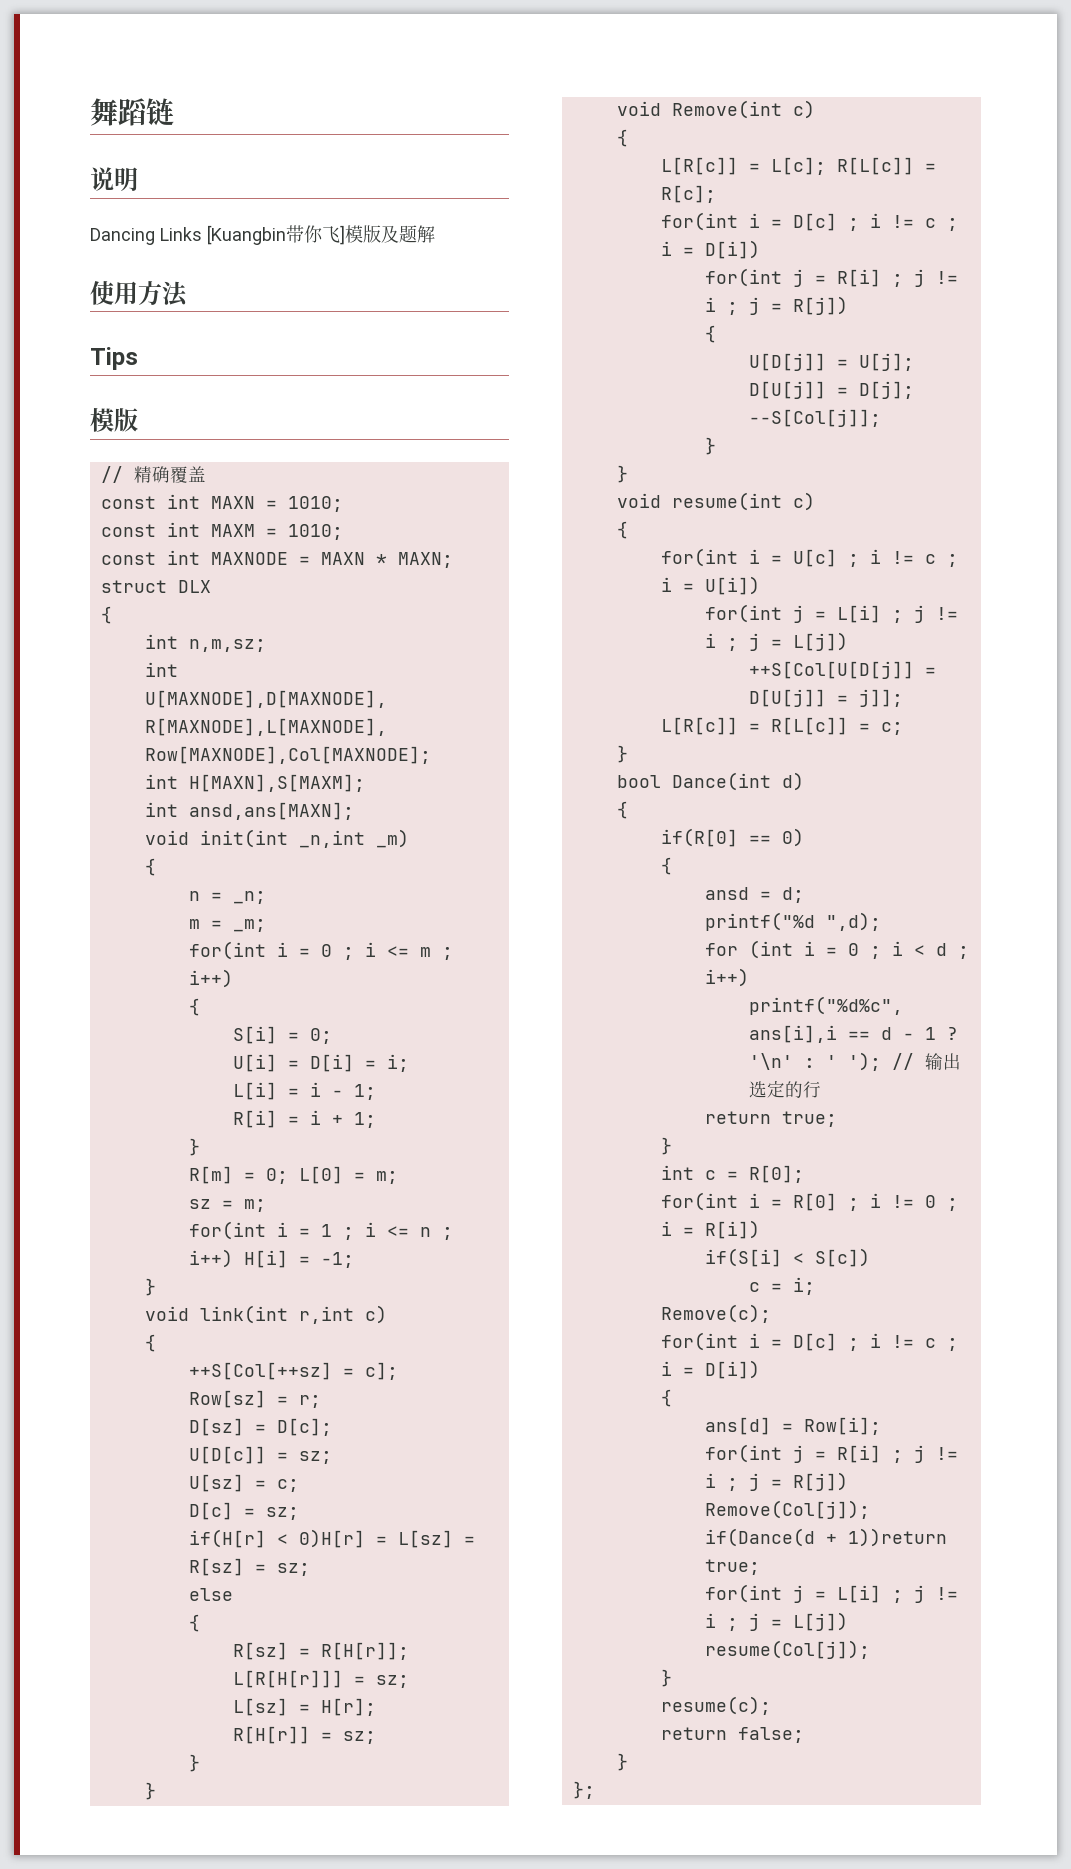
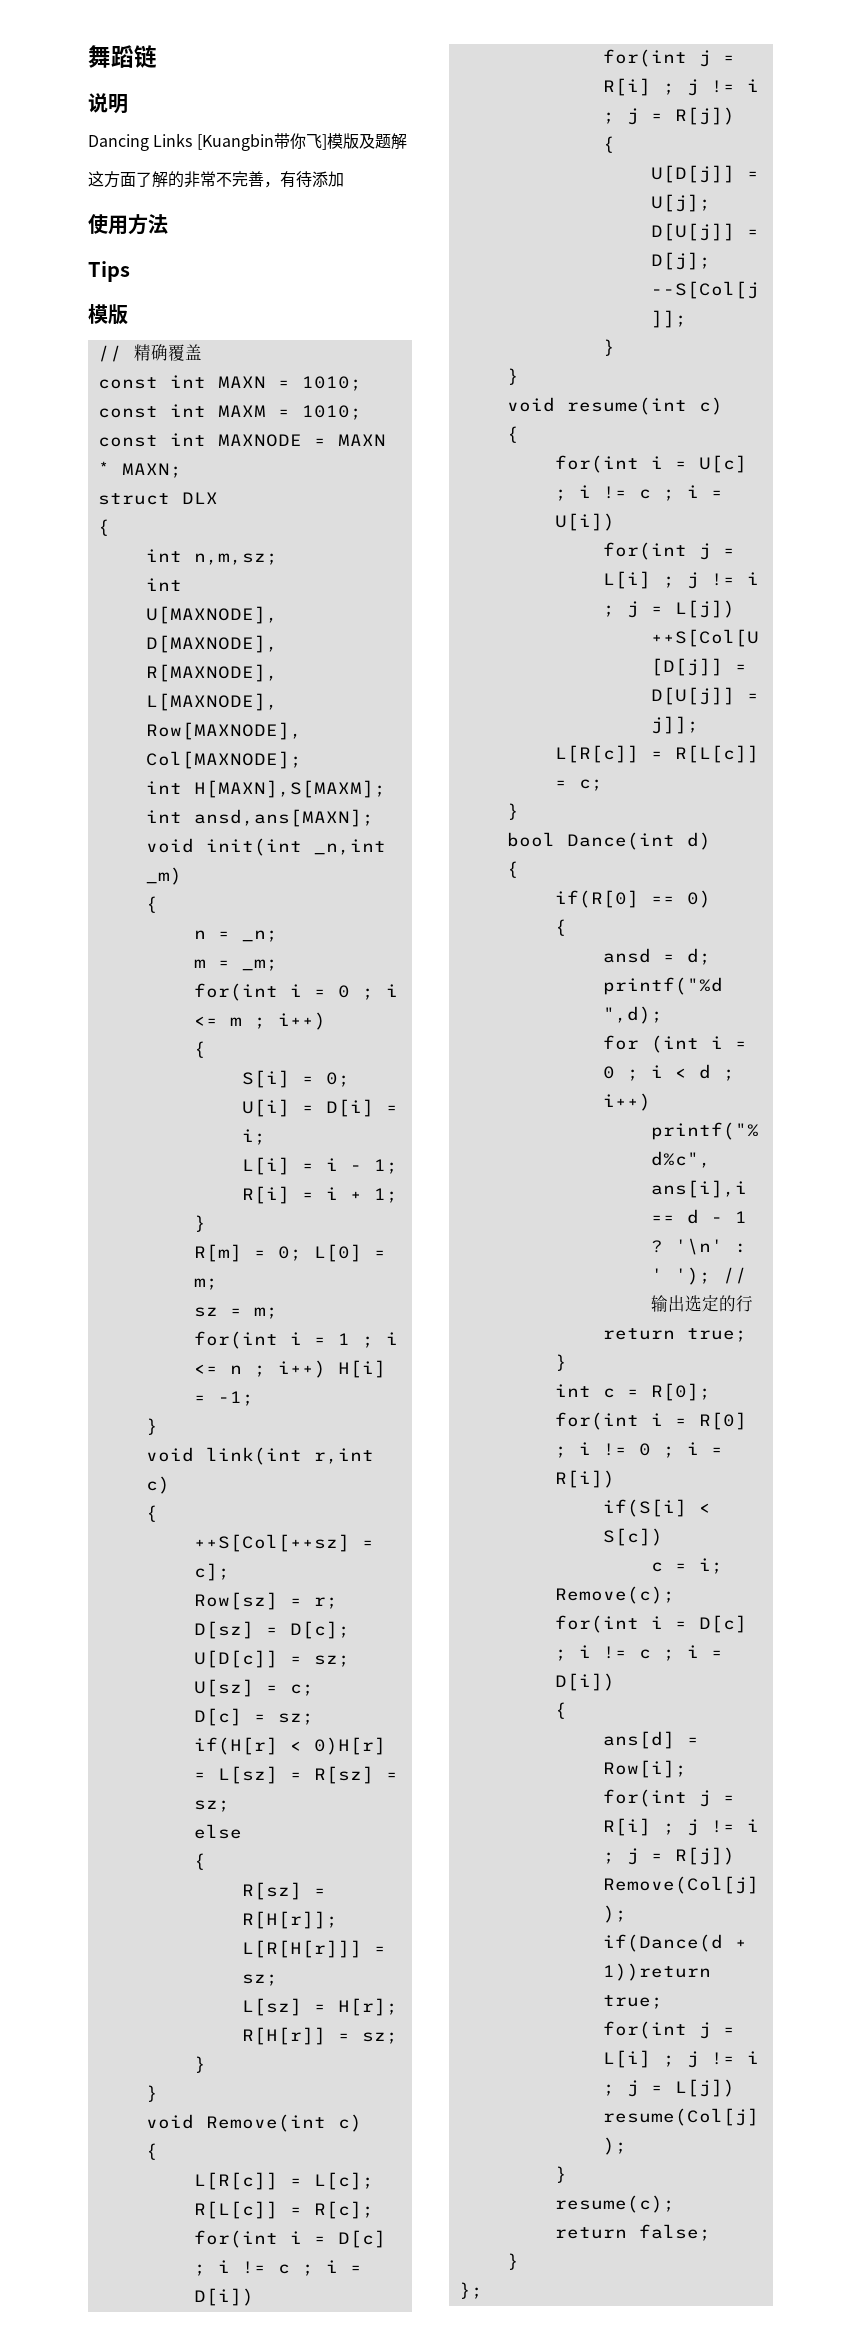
+ 这方面了解的非常不完善，有待添加

